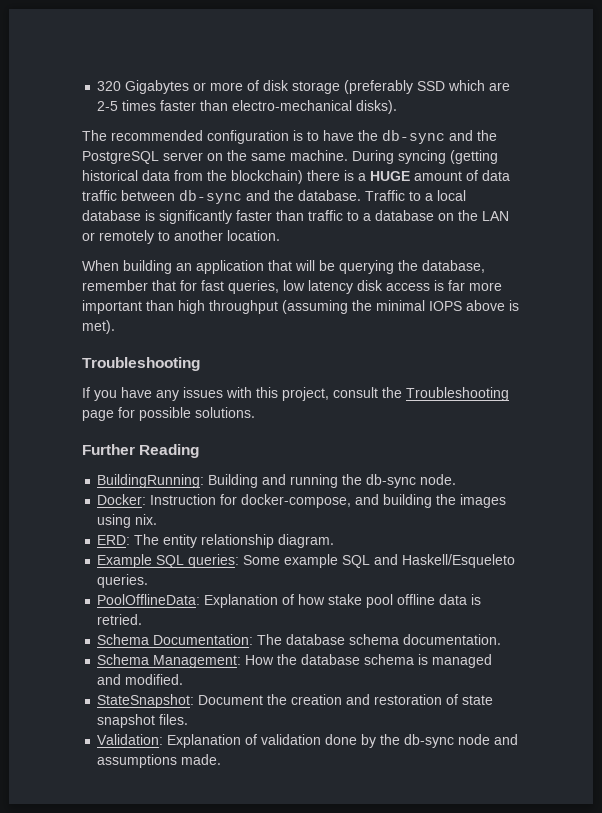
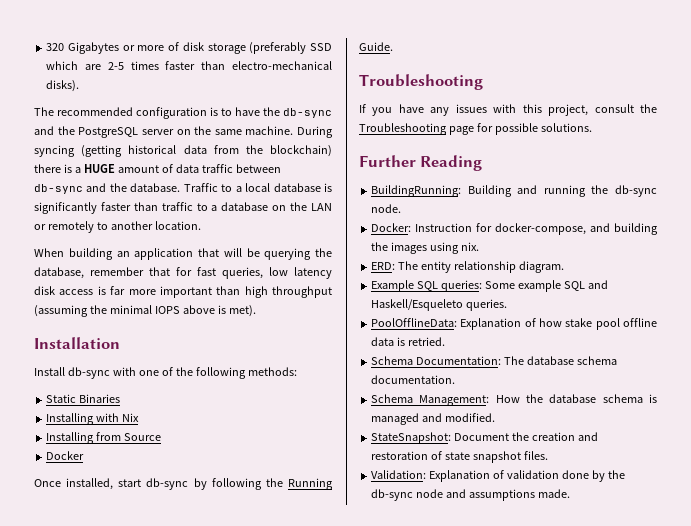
+ Installation
+ Install db-sync with one of the following methods:
+ Static Binaries
+ Installing with Nix
+ Installing from Source
+ Docker
+ Once installed, start db-sync by following the Running Guide.

